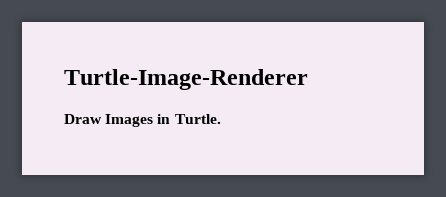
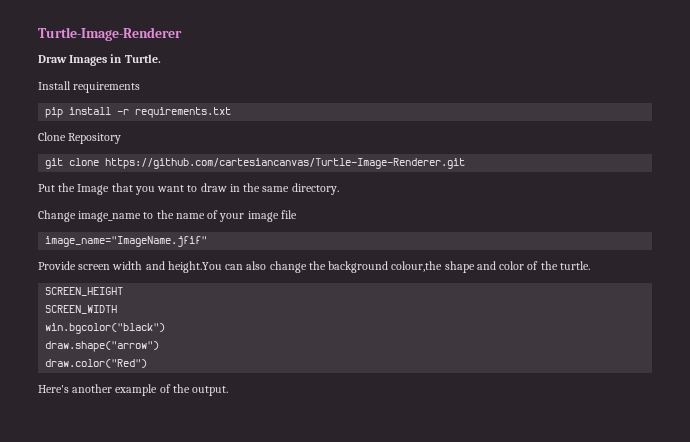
+ Install requirements
+ pip install -r requirements.txt
+ Clone Repository
+ git clone https://github.com/cartesiancanvas/Turtle-Image-Renderer.git
+ Put the Image that you want to draw in the same directory.
+ Change image_name to the name of your image file
+ image_name="ImageName.jfif"
+ Provide screen width and height.You can also change the background colour,the shape and color of the turtle.
+ SCREEN_HEIGHT
+ SCREEN_WIDTH
+ win.bgcolor("black")
+ draw.shape("arrow")
+ draw.color("Red")
+ Here's another example of the output.

